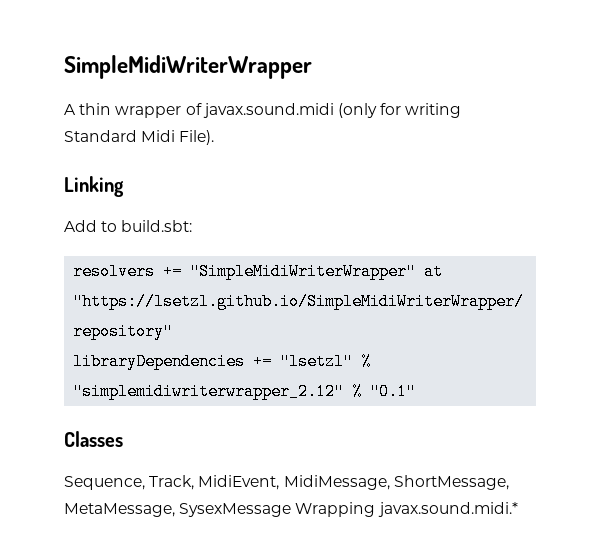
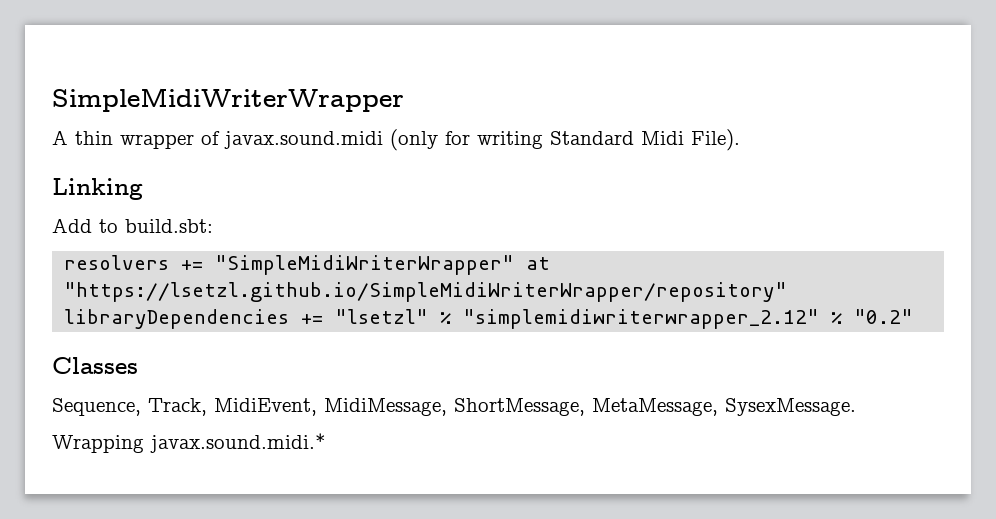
- libraryDependencies += "lsetzl" % "simplemidiwriterwrapper_2.12" % "0.1"
+ libraryDependencies += "lsetzl" % "simplemidiwriterwrapper_2.12" % "0.2"
- Sequence, Track, MidiEvent, MidiMessage, ShortMessage, MetaMessage, SysexMessage Wrapping javax.sound.midi.*
+ Sequence, Track, MidiEvent, MidiMessage, ShortMessage, MetaMessage, SysexMessage.
+ Wrapping javax.sound.midi.*

